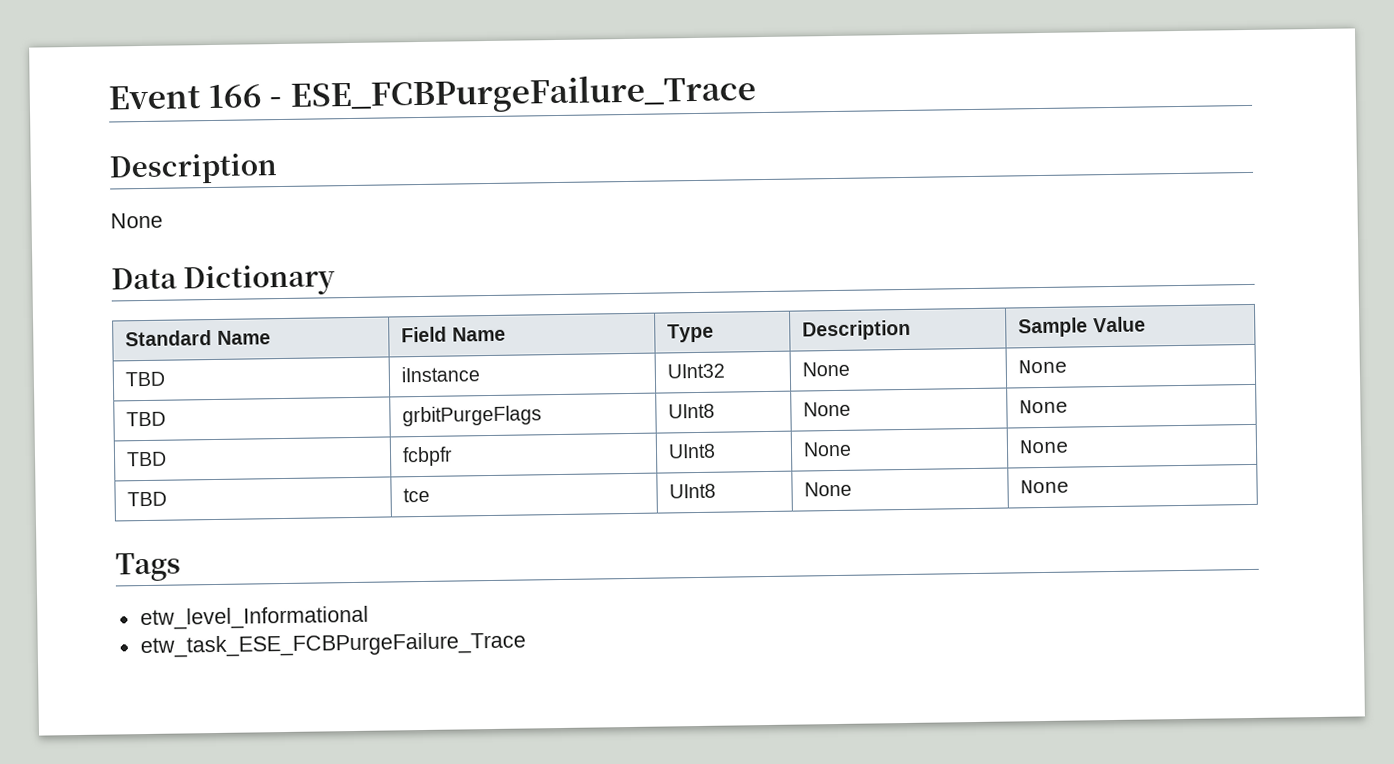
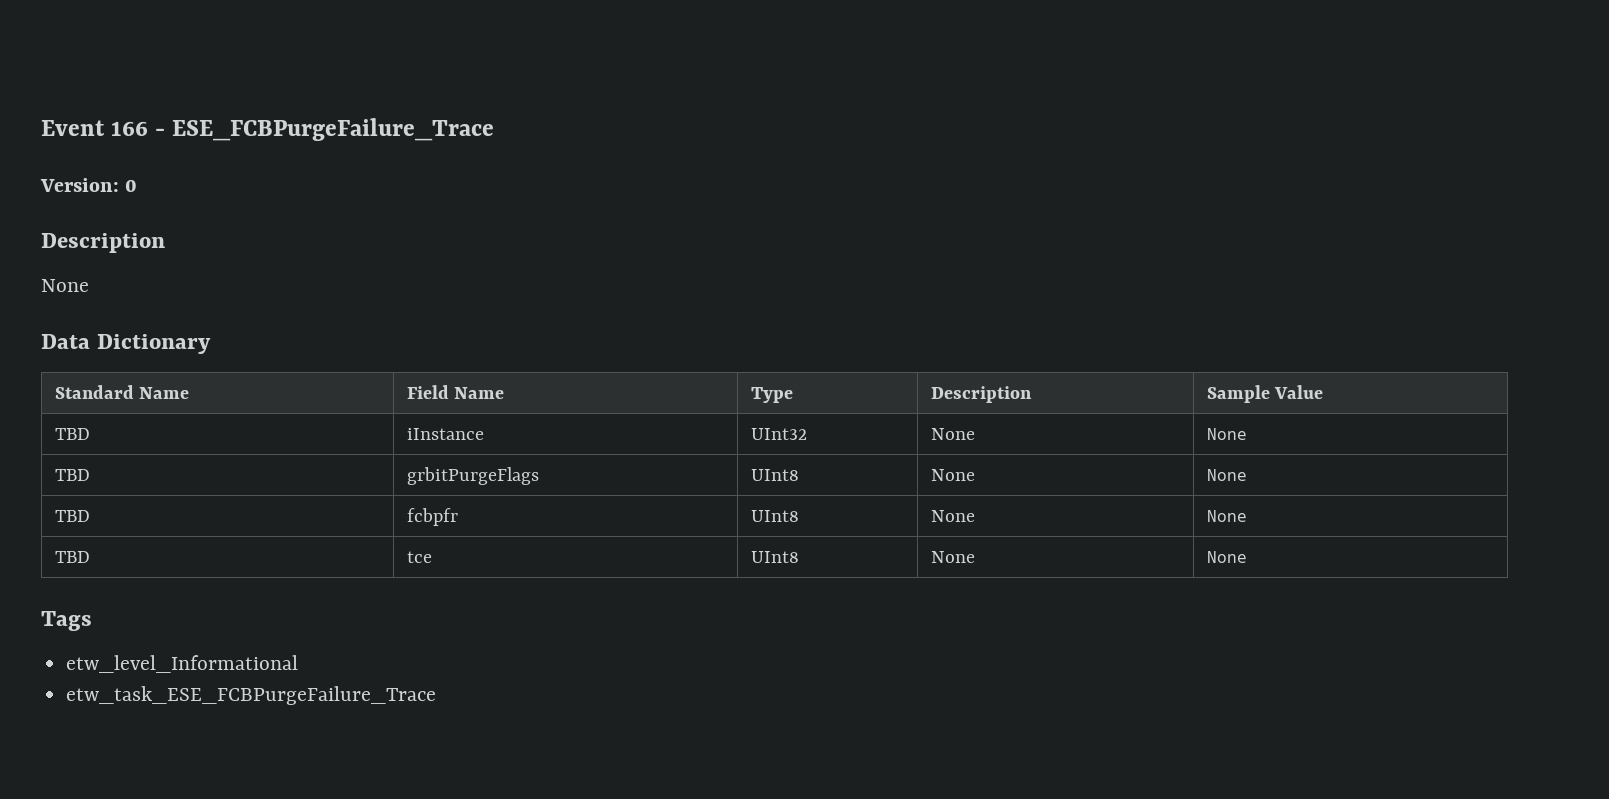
+ Version: 0

